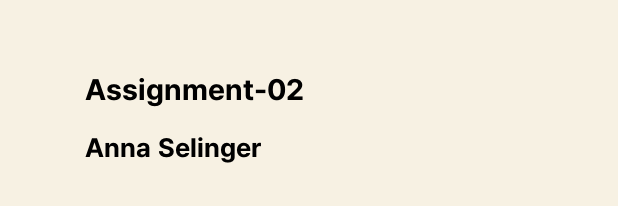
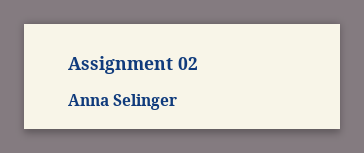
- Assignment-02
+ Assignment 02

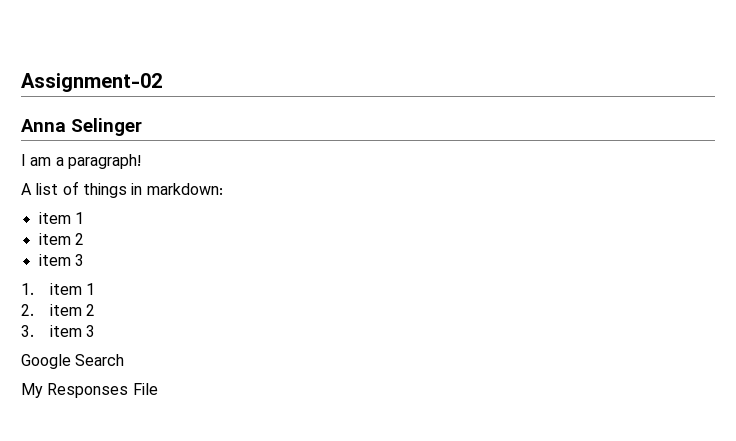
- Assignment 02
+ Assignment-02
+ I am a paragraph!
+ A list of things in markdown:
+ item 1
+ item 2
+ item 3
+ 1. item 1
+ 2. item 2
+ 3. item 3
+ Google Search
+ My Responses File

